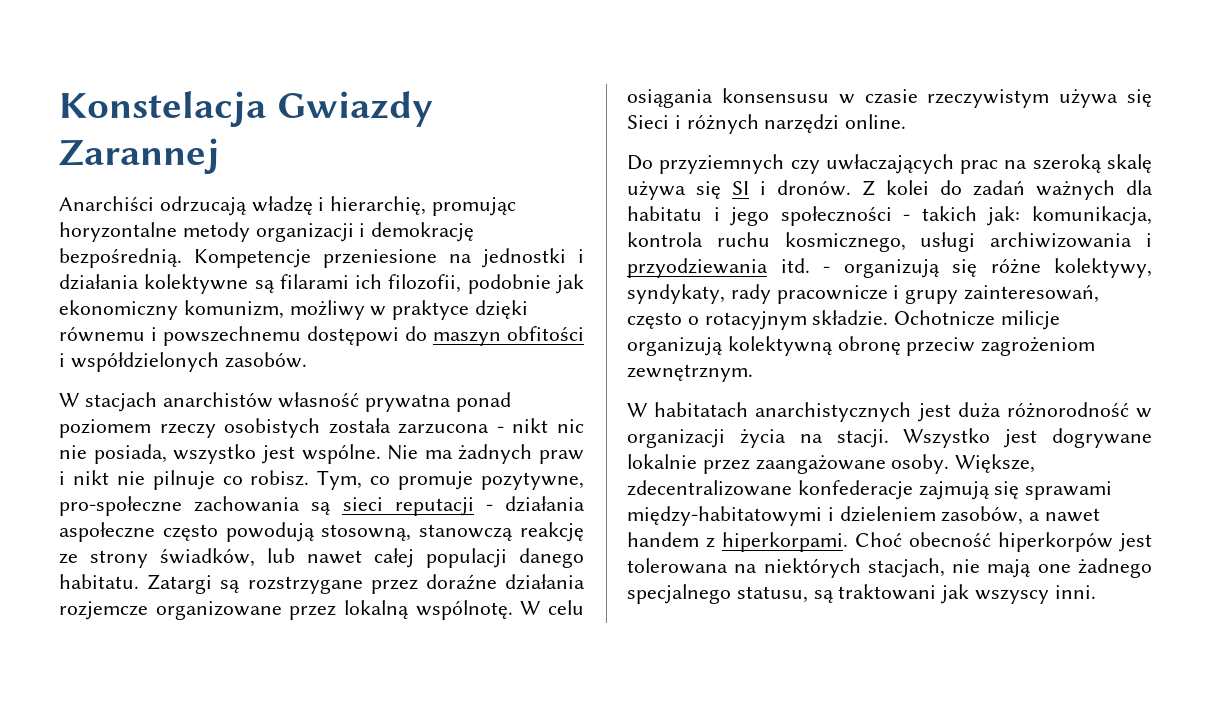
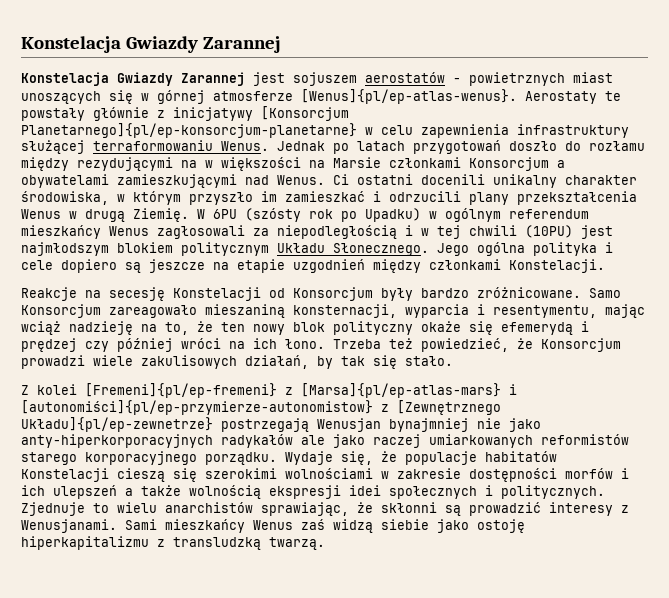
- Anarchiści odrzucają władzę i hierarchię, promując horyzontalne metody organizacji i demokrację bezpośrednią. Kompetencje przeniesione na jednostki i działania kolektywne są filarami ich filozofii, podobnie jak ekonomiczny komunizm, możliwy w praktyce dzięki równemu i powszechnemu dostępowi do maszyn obfitości i współdzielonych zasobów.
- W stacjach anarchistów własność prywatna ponad poziomem rzeczy osobistych została zarzucona - nikt nic nie posiada, wszystko jest wspólne. Nie ma żadnych praw i nikt nie pilnuje co robisz. Tym, co promuje pozytywne, pro-społeczne zachowania są sieci reputacji - działania aspołeczne często powodują stosowną, stanowczą reakcję ze strony świadków, lub nawet całej populacji danego habitatu. Zatargi są rozstrzygane przez doraźne działania rozjemcze organizowane przez lokalną wspólnotę. W celu osiągania konsensusu w czasie rzeczywistym używa się Sieci i różnych narzędzi online.
- Do przyziemnych czy uwłaczających prac na szeroką skalę używa się SI i dronów. Z kolei do zadań ważnych dla habitatu i jego społeczności - takich jak: komunikacja, kontrola ruchu kosmicznego, usługi archiwizowania i przyodziewania itd. - organizują się różne kolektywy, syndykaty, rady pracownicze i grupy zainteresowań, często o rotacyjnym składzie. Ochotnicze milicje organizują kolektywną obronę przeciw zagrożeniom zewnętrznym.
- W habitatach anarchistycznych jest duża różnorodność w organizacji życia na stacji. Wszystko jest dogrywane lokalnie przez zaangażowane osoby. Większe, zdecentralizowane konfederacje zajmują się sprawami między-habitatowymi i dzieleniem zasobów, a nawet handem z hiperkorpami. Choć obecność hiperkorpów jest tolerowana na niektórych stacjach, nie mają one żadnego specjalnego statusu, są traktowani jak wszyscy inni.
+ Konstelacja Gwiazdy Zarannej jest sojuszem aerostatów - powietrznych miast unoszących się w górnej atmosferze [Wenus]{pl/ep-atlas-wenus}. Aerostaty te powstały głównie z inicjatywy [Konsorcjum Planetarnego]{pl/ep-konsorcjum-planetarne} w celu zapewnienia infrastruktury służącej terraformowaniu Wenus. Jednak po latach przygotowań doszło do rozłamu między rezydującymi na w większości na Marsie członkami Konsorcjum a obywatelami zamieszkującymi nad Wenus. Ci ostatni docenili unikalny charakter środowiska, w którym przyszło im zamieszkać i odrzucili plany przekształcenia Wenus w drugą Ziemię. W 6PU (szósty rok po Upadku) w ogólnym referendum mieszkańcy Wenus zagłosowali za niepodległością i w tej chwili (10PU) jest najmłodszym blokiem politycznym Układu Słonecznego. Jego ogólna polityka i cele dopiero są jeszcze na etapie uzgodnień między członkami Konstelacji.
+ Reakcje na secesję Konstelacji od Konsorcjum były bardzo zróżnicowane. Samo Konsorcjum zareagowało mieszaniną konsternacji, wyparcia i resentymentu, mając wciąż nadzieję na to, że ten nowy blok polityczny okaże się efemerydą i prędzej czy później wróci na ich łono. Trzeba też powiedzieć, że Konsorcjum prowadzi wiele zakulisowych działań, by tak się stało.
+ Z kolei [Fremeni]{pl/ep-fremeni} z [Marsa]{pl/ep-atlas-mars} i [autonomiści]{pl/ep-przymierze-autonomistow} z [Zewnętrznego Układu]{pl/ep-zewnetrze} postrzegają Wenusjan bynajmniej nie jako anty-hiperkorporacyjnych radykałów ale jako raczej umiarkowanych reformistów starego korporacyjnego porządku. Wydaje się, że populacje habitatów Konstelacji cieszą się szerokimi wolnościami w zakresie dostępności morfów i ich ulepszeń a także wolnością ekspresji idei społecznych i politycznych. Zjednuje to wielu anarchistów sprawiając, że skłonni są prowadzić interesy z Wenusjanami. Sami mieszkańcy Wenus zaś widzą siebie jako ostoję hiperkapitalizmu z transludzką twarzą.

